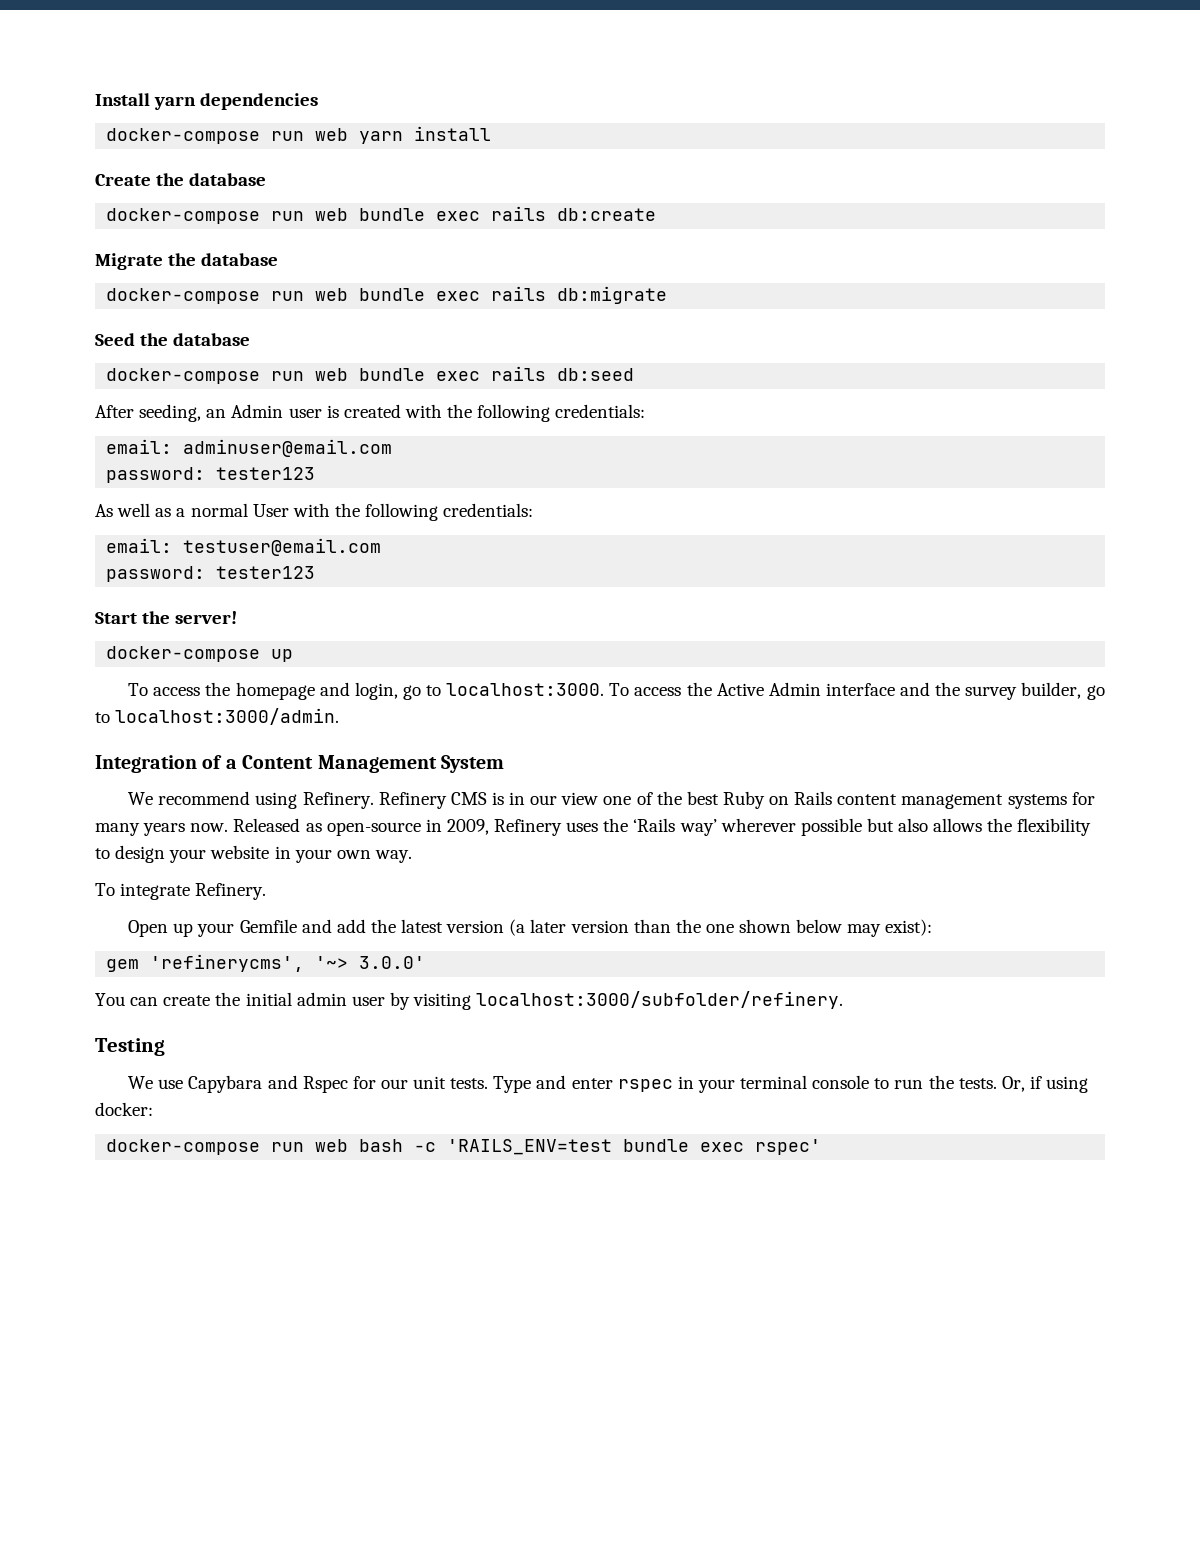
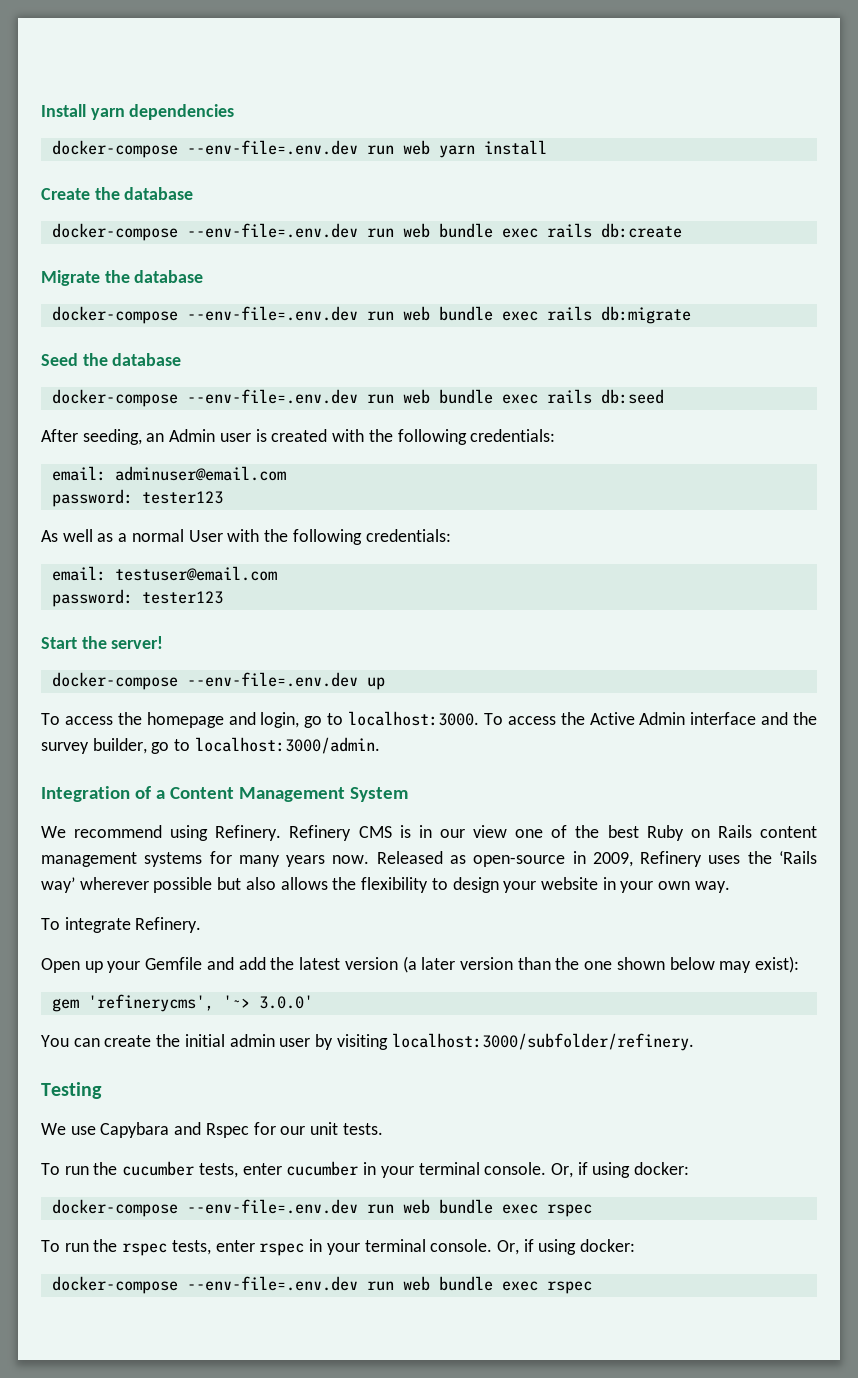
- docker-compose run web yarn install
+ docker-compose --env-file=.env.dev run web yarn install
- docker-compose run web bundle exec rails db:create
+ docker-compose --env-file=.env.dev run web bundle exec rails db:create
- docker-compose run web bundle exec rails db:migrate
+ docker-compose --env-file=.env.dev run web bundle exec rails db:migrate
- docker-compose run web bundle exec rails db:seed
+ docker-compose --env-file=.env.dev run web bundle exec rails db:seed
- docker-compose up
+ docker-compose --env-file=.env.dev up
- We use Capybara and Rspec for our unit tests. Type and enter rspec in your terminal console to run the tests. Or, if using docker:
- docker-compose run web bash -c 'RAILS_ENV=test bundle exec rspec'
+ We use Capybara and Rspec for our unit tests.
+ To run the cucumber tests, enter cucumber in your terminal console. Or, if using docker:
+ docker-compose --env-file=.env.dev run web bundle exec rspec
+ To run the rspec tests, enter rspec in your terminal console. Or, if using docker:
+ docker-compose --env-file=.env.dev run web bundle exec rspec

